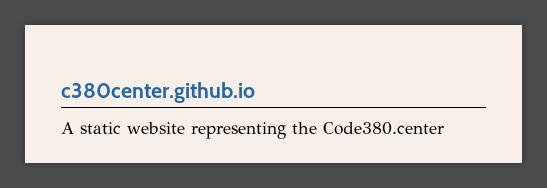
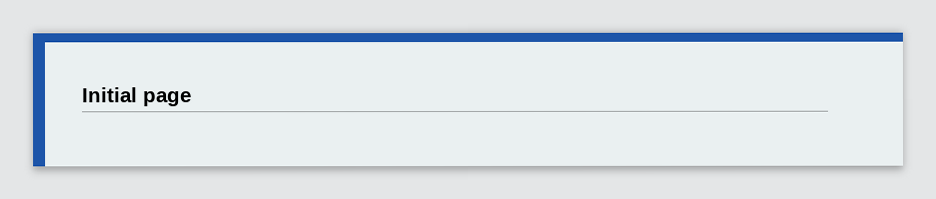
- c380center.github.io
- A static website representing the Code380.center
+ Initial page

